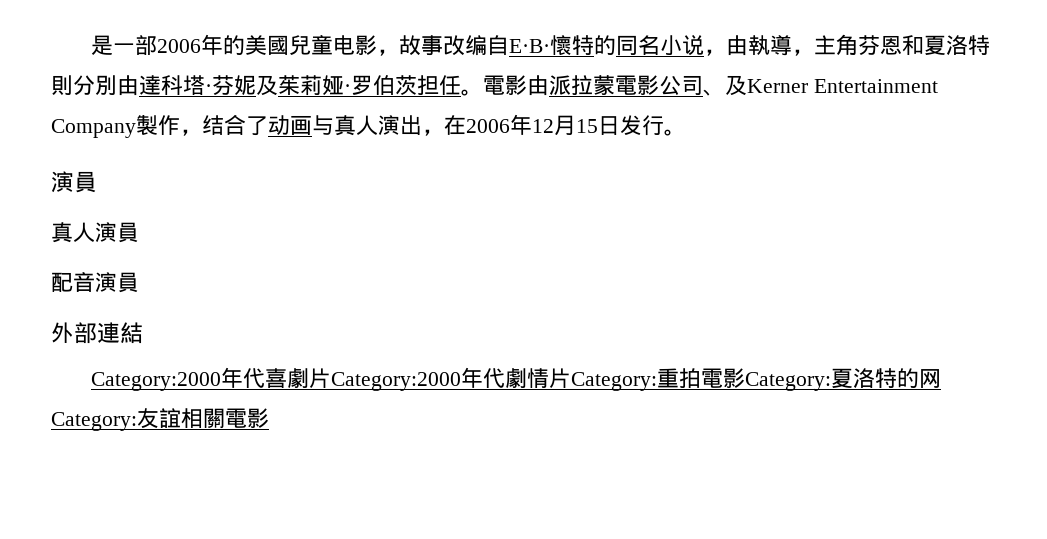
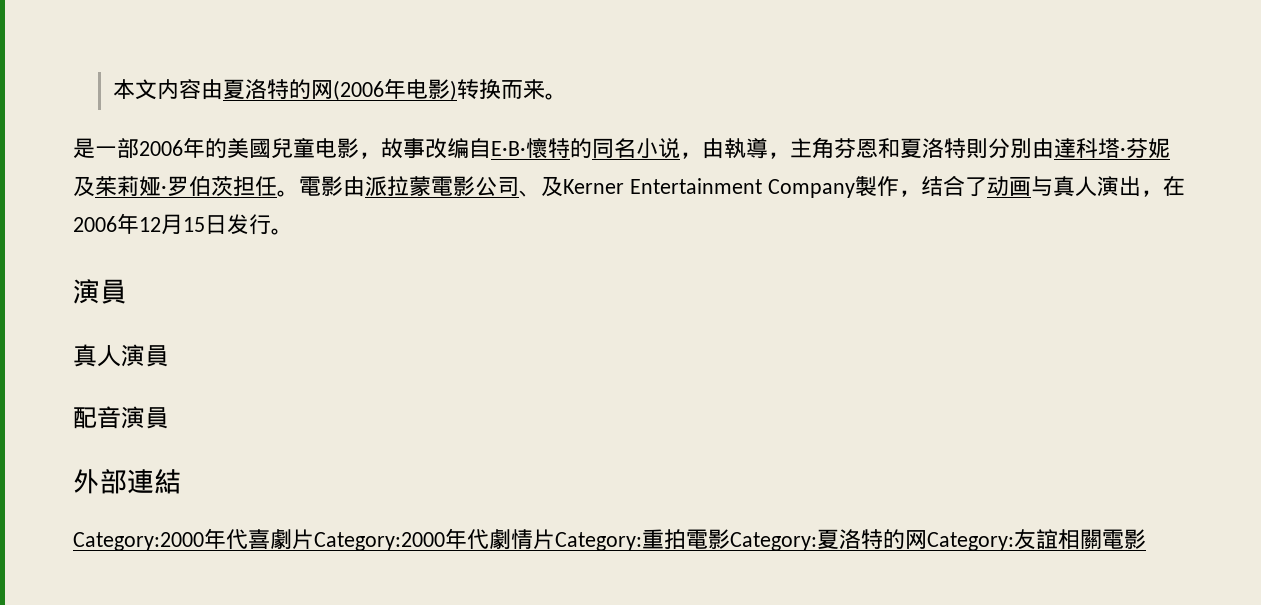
+ 本文内容由夏洛特的网(2006年电影)转换而来。

